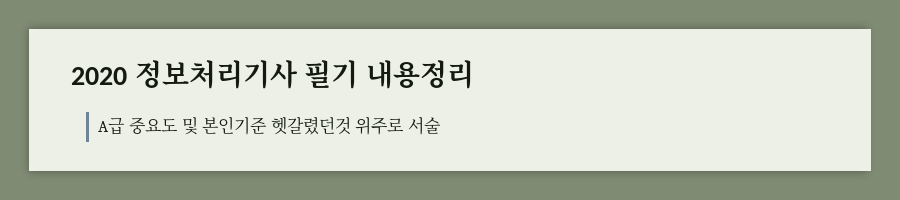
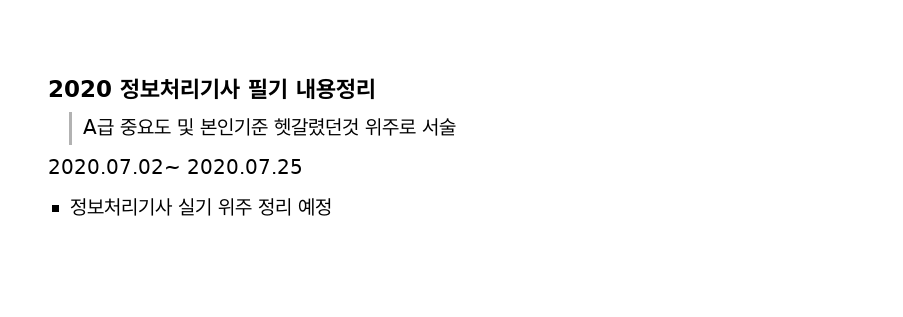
+ 2020.07.02~ 2020.07.25
+ 정보처리기사 실기 위주 정리 예정

